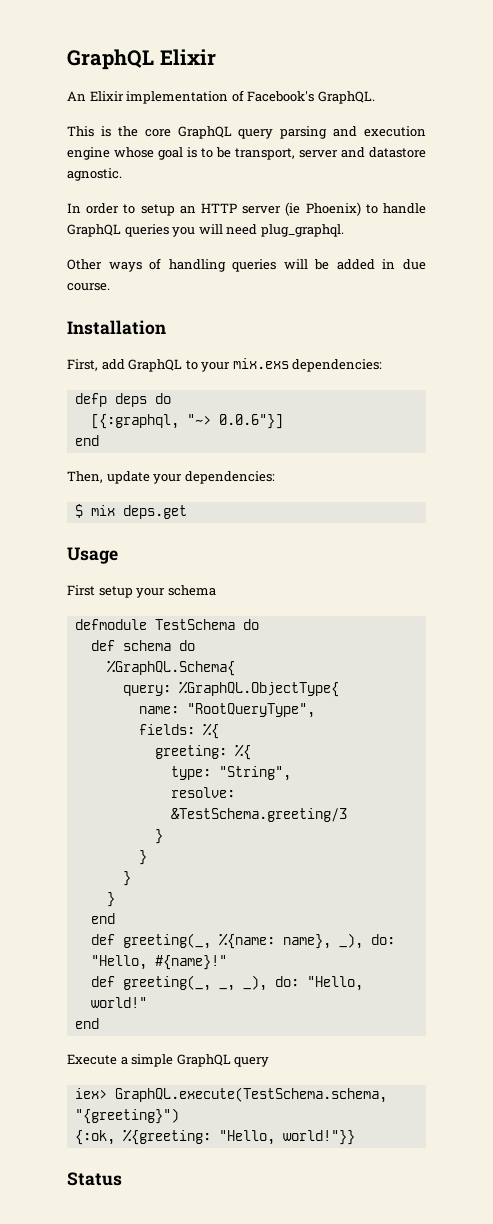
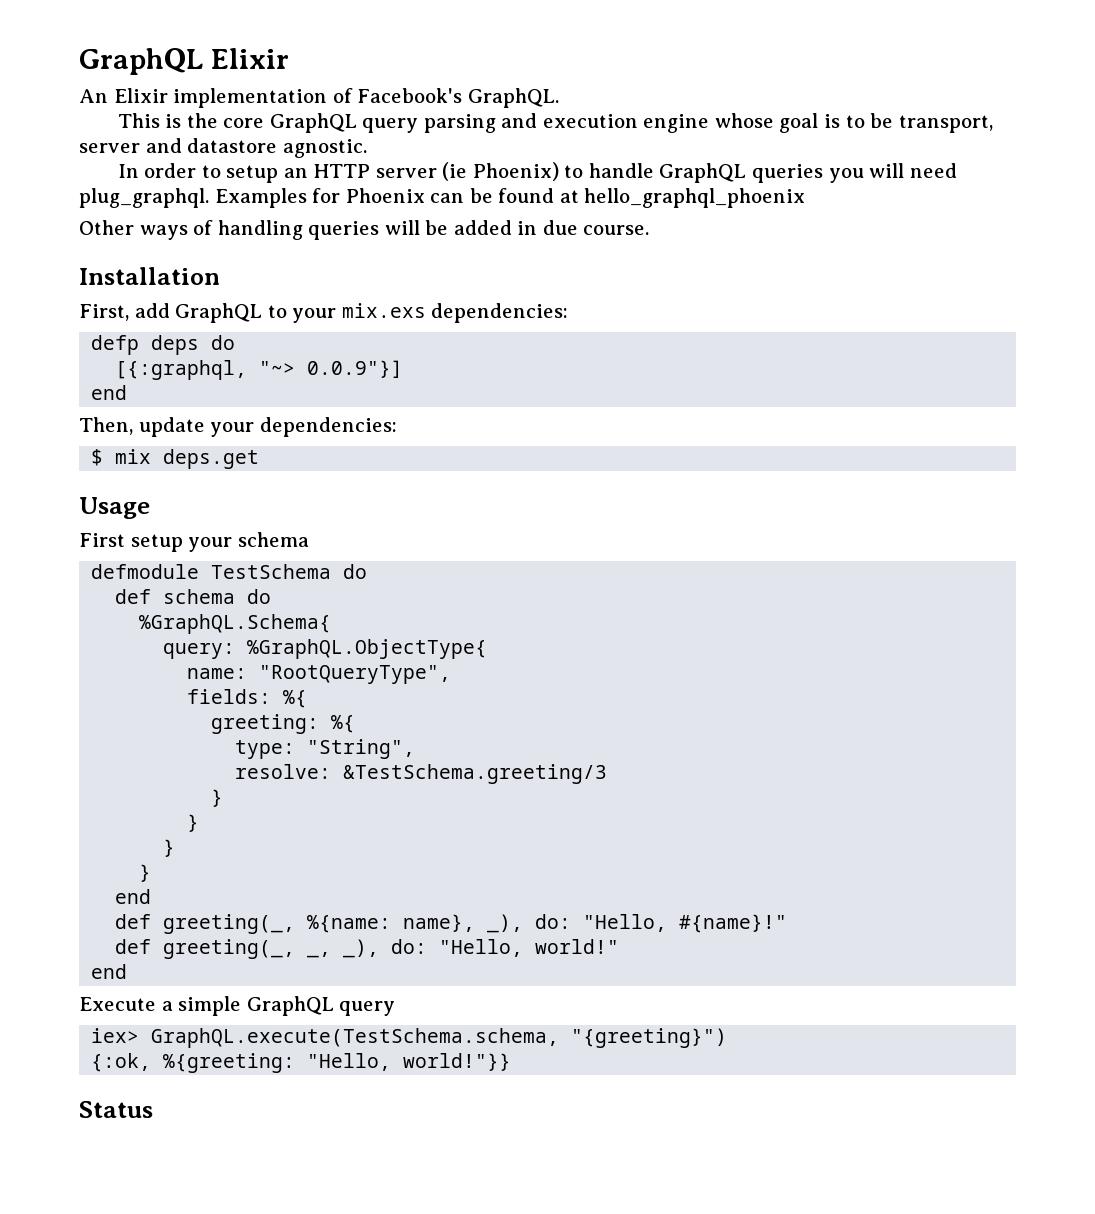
+ Examples for Phoenix can be found at hello_graphql_phoenix
- [{:graphql, "~> 0.0.6"}]
+ [{:graphql, "~> 0.0.9"}]

